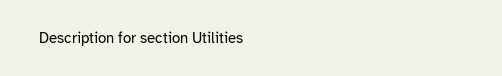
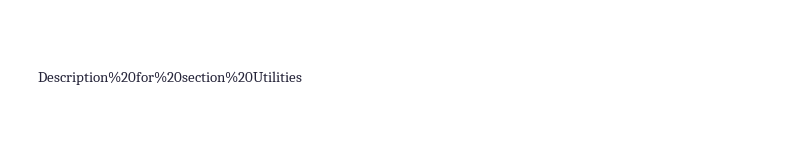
- Description for section Utilities
+ Description%20for%20section%20Utilities

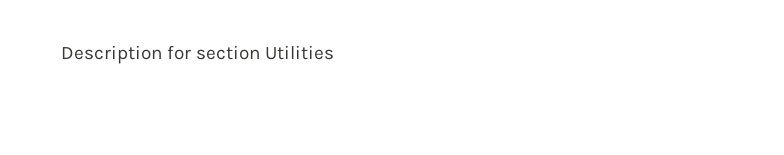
- Description%20for%20section%20Utilities
+ Description for section Utilities

